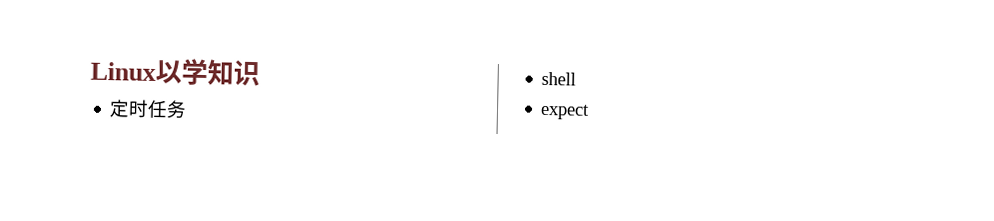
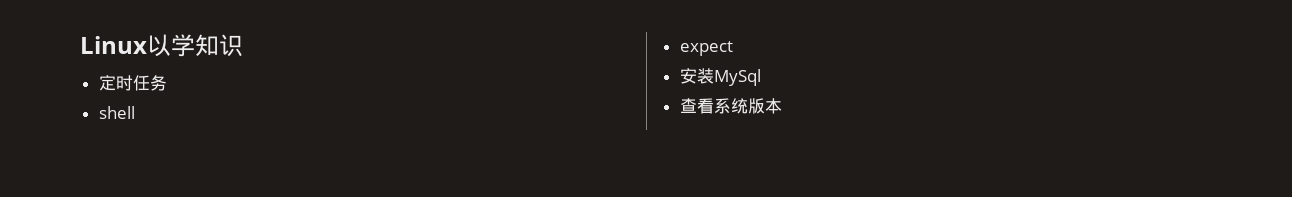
+ 安装MySql
+ 查看系统版本

